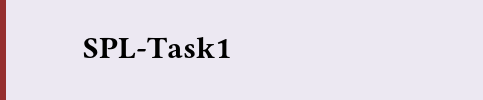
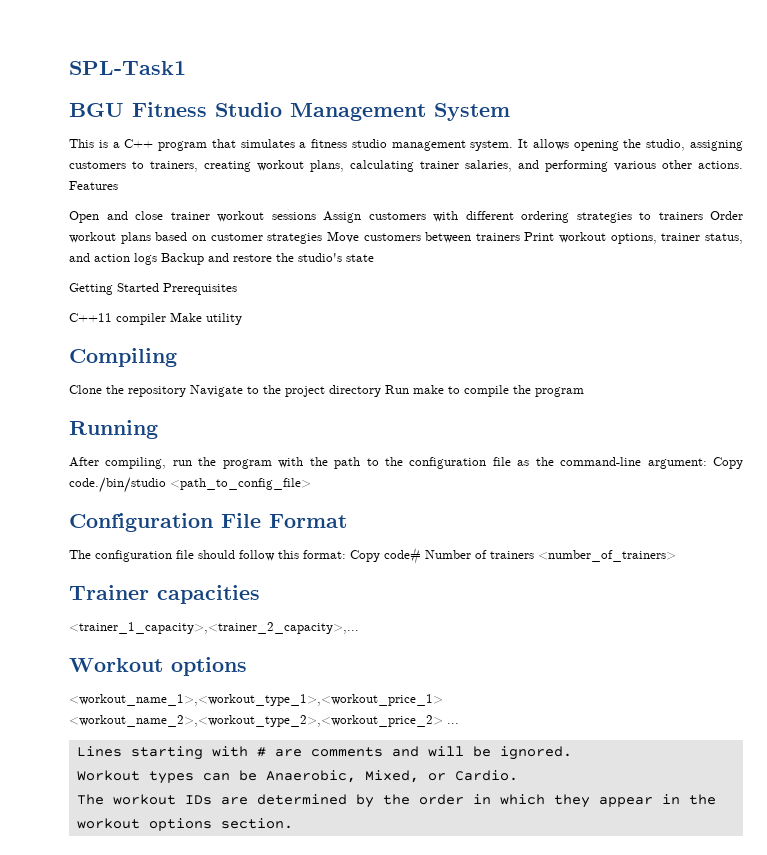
+ BGU Fitness Studio Management System
+ This is a C++ program that simulates a fitness studio management system. It allows opening the studio, assigning customers to trainers, creating workout plans, calculating trainer salaries, and performing various other actions. Features
+ Open and close trainer workout sessions Assign customers with different ordering strategies to trainers Order workout plans based on customer strategies Move customers between trainers Print workout options, trainer status, and action logs Backup and restore the studio's state
+ Getting Started Prerequisites
+ C++11 compiler Make utility
+ Compiling
+ Clone the repository Navigate to the project directory Run make to compile the program
+ Running
+ After compiling, run the program with the path to the configuration file as the command-line argument: Copy code./bin/studio <path_to_config_file>
+ Configuration File Format
+ The configuration file should follow this format: Copy code# Number of trainers <number_of_trainers>
+ Trainer capacities
+ <trainer_1_capacity>,<trainer_2_capacity>,...
+ Workout options
+ <workout_name_1>,<workout_type_1>,<workout_price_1> <workout_name_2>,<workout_type_2>,<workout_price_2> ...
+ Lines starting with # are comments and will be ignored.
+ Workout types can be Anaerobic, Mixed, or Cardio.
+ The workout IDs are determined by the order in which they appear in the workout options section.

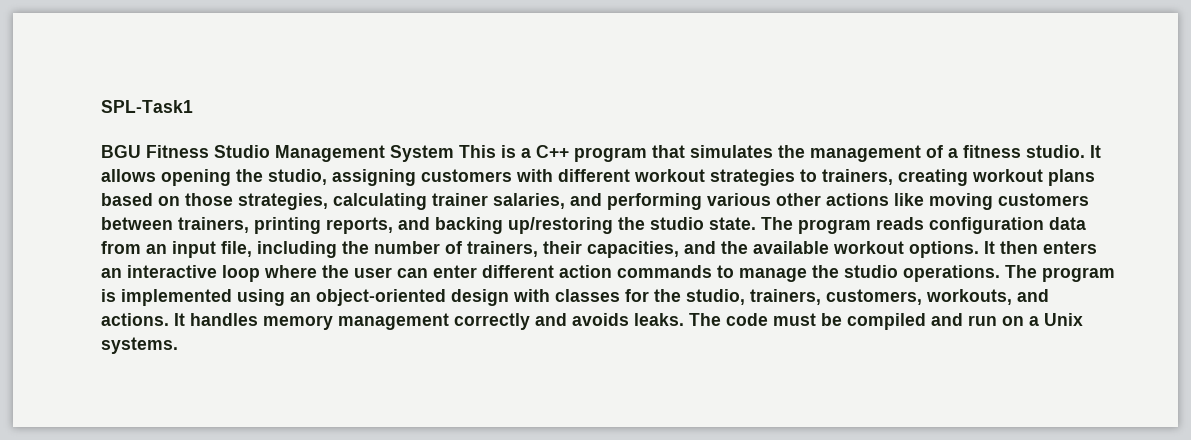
- BGU Fitness Studio Management System
- This is a C++ program that simulates a fitness studio management system.
+ BGU Fitness Studio Management System This is a C++ program that simulates the management of a fitness studio.
- It allows opening the studio, assigning customers to trainers, creating workout plans, calculating trainer salaries, and performing various other actions. Features
- Open and close trainer workout sessions Assign customers with different ordering strategies to trainers Order workout plans based on customer strategies Move customers between trainers Print workout options, trainer status, and action logs Backup and restore the studio's state
- Getting Started Prerequisites
- C++11 compiler Make utility
- Compiling
- Clone the repository Navigate to the project directory Run make to compile the program
- Running
- After compiling, run the program with the path to the configuration file as the command-line argument: Copy code./bin/studio <path_to_config_file>
- Configuration File Format
- The configuration file should follow this format: Copy code# Number of trainers <number_of_trainers>
- Trainer capacities
- <trainer_1_capacity>,<trainer_2_capacity>,...
- Workout options
- <workout_name_1>,<workout_type_1>,<workout_price_1> <workout_name_2>,<workout_type_2>,<workout_price_2> ...
- Lines starting with # are comments and will be ignored.
- Workout types can be Anaerobic, Mixed, or Cardio.
- The workout IDs are determined by the order in which they appear in the workout options section.
+ It allows opening the studio, assigning customers with different workout strategies to trainers, creating workout plans based on those strategies, calculating trainer salaries, and performing various other actions like moving customers between trainers, printing reports, and backing up/restoring the studio state. The program reads configuration data from an input file, including the number of trainers, their capacities, and the available workout options. It then enters an interactive loop where the user can enter different action commands to manage the studio operations. The program is implemented using an object-oriented design with classes for the studio, trainers, customers, workouts, and actions. It handles memory management correctly and avoids leaks. The code must be compiled and run on a Unix systems.

